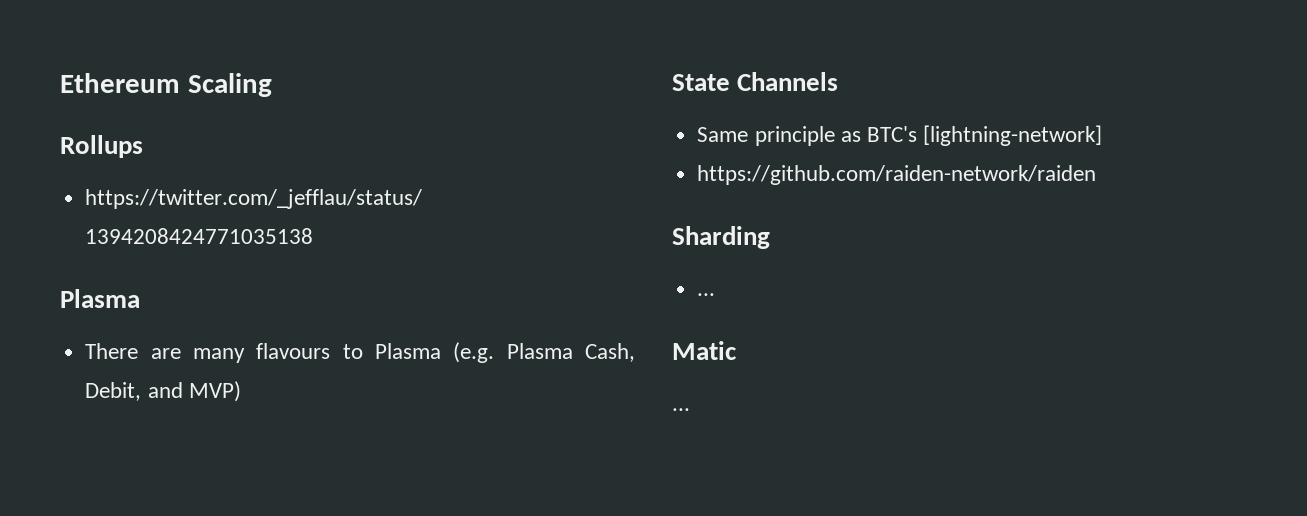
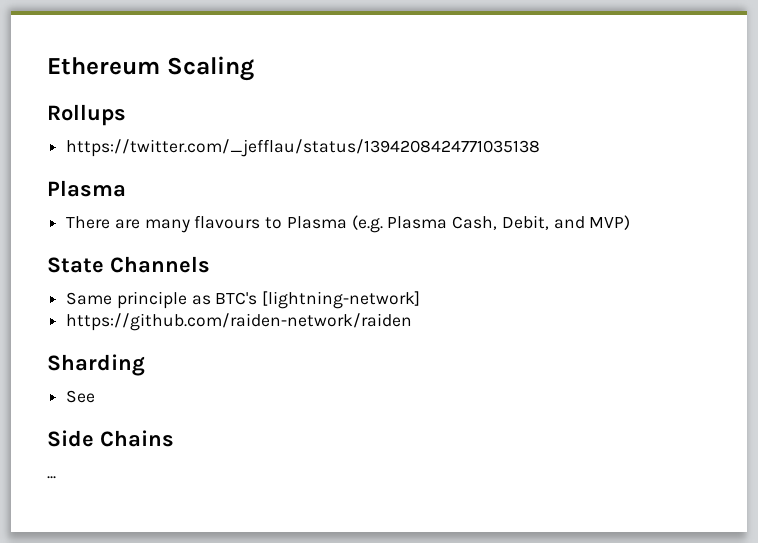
  Sharding
- ...
- Matic
+ See
+ Side Chains

